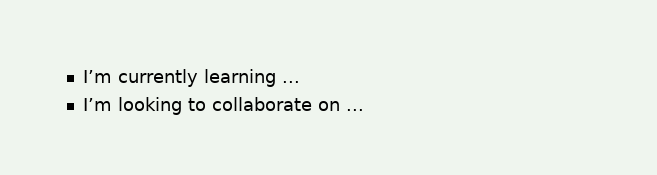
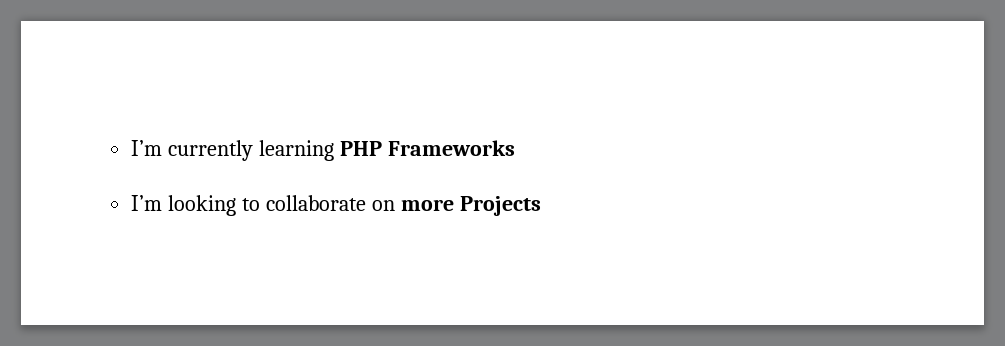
- I’m currently learning ...
+ I’m currently learning PHP Frameworks
- I’m looking to collaborate on ...
+ I’m looking to collaborate on more Projects

